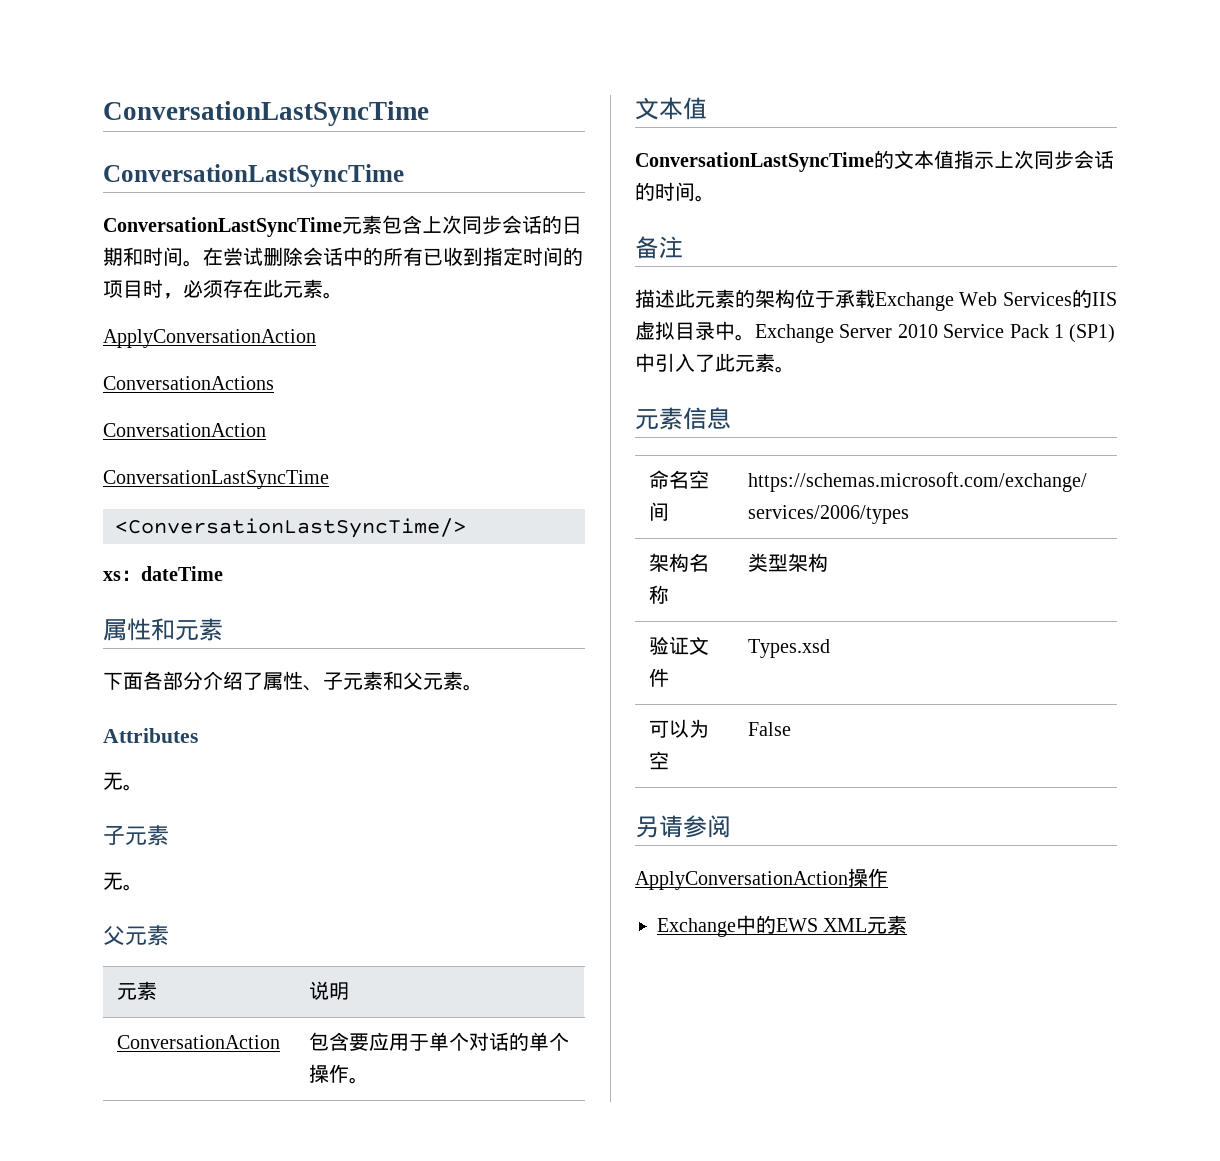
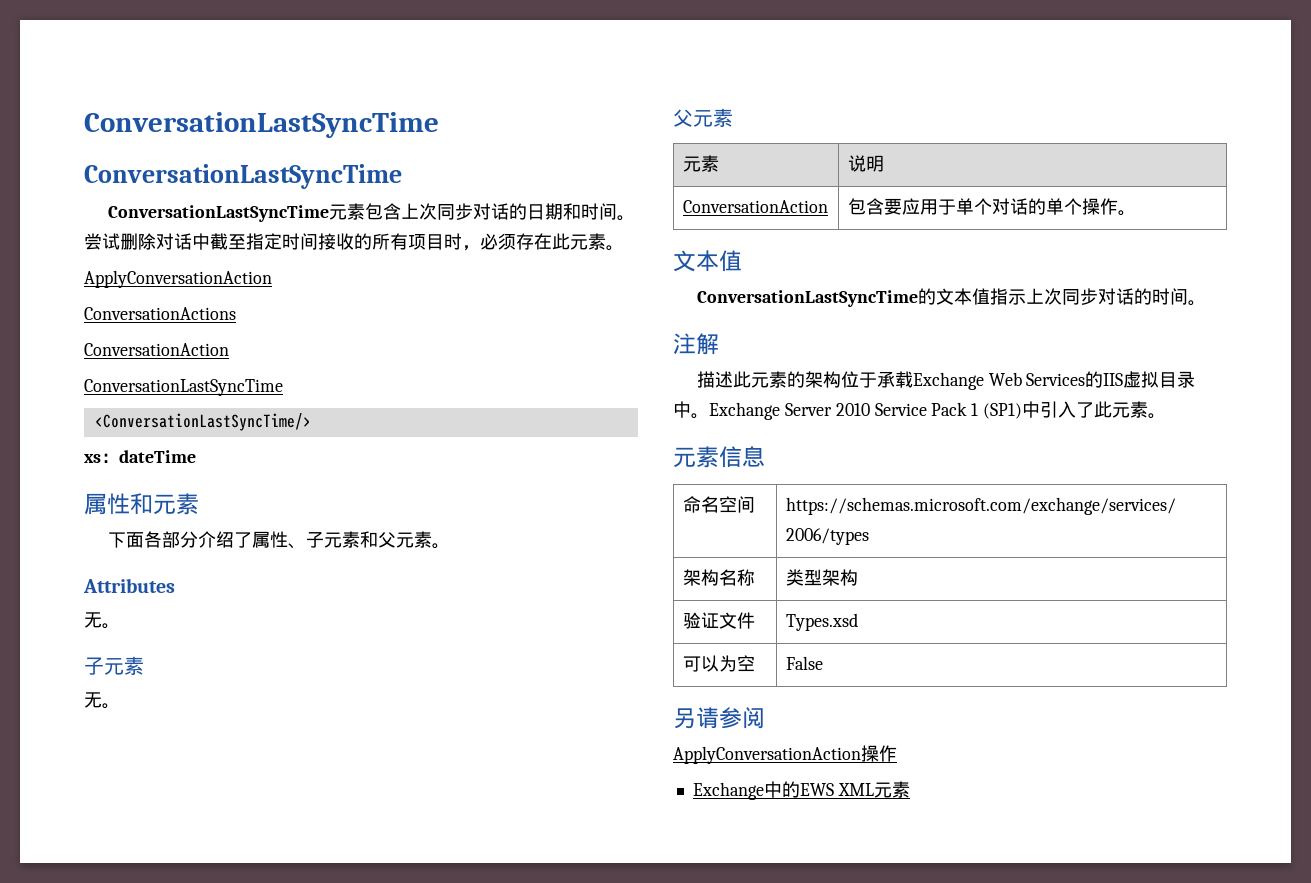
- ConversationLastSyncTime元素包含上次同步会话的日期和时间。
+ ConversationLastSyncTime元素包含上次同步对话的日期和时间。
- 在尝试删除会话中的所有已收到指定时间的项目时，必须存在此元素。
+ 尝试删除对话中截至指定时间接收的所有项目时，必须存在此元素。
- ConversationLastSyncTime的文本值指示上次同步会话的时间。
+ ConversationLastSyncTime的文本值指示上次同步对话的时间。
- 备注
+ 注解

